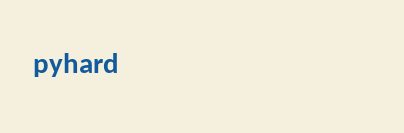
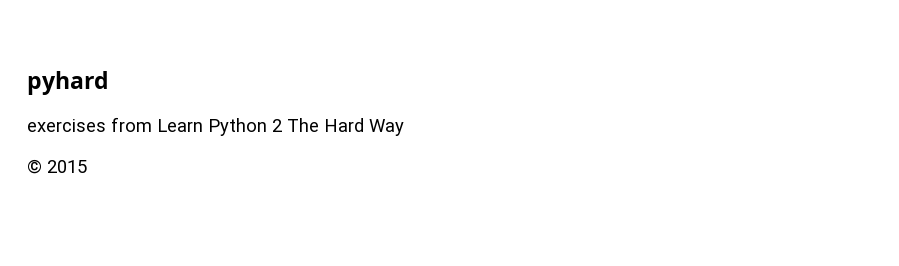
+ exercises from Learn Python 2 The Hard Way
+ © 2015

